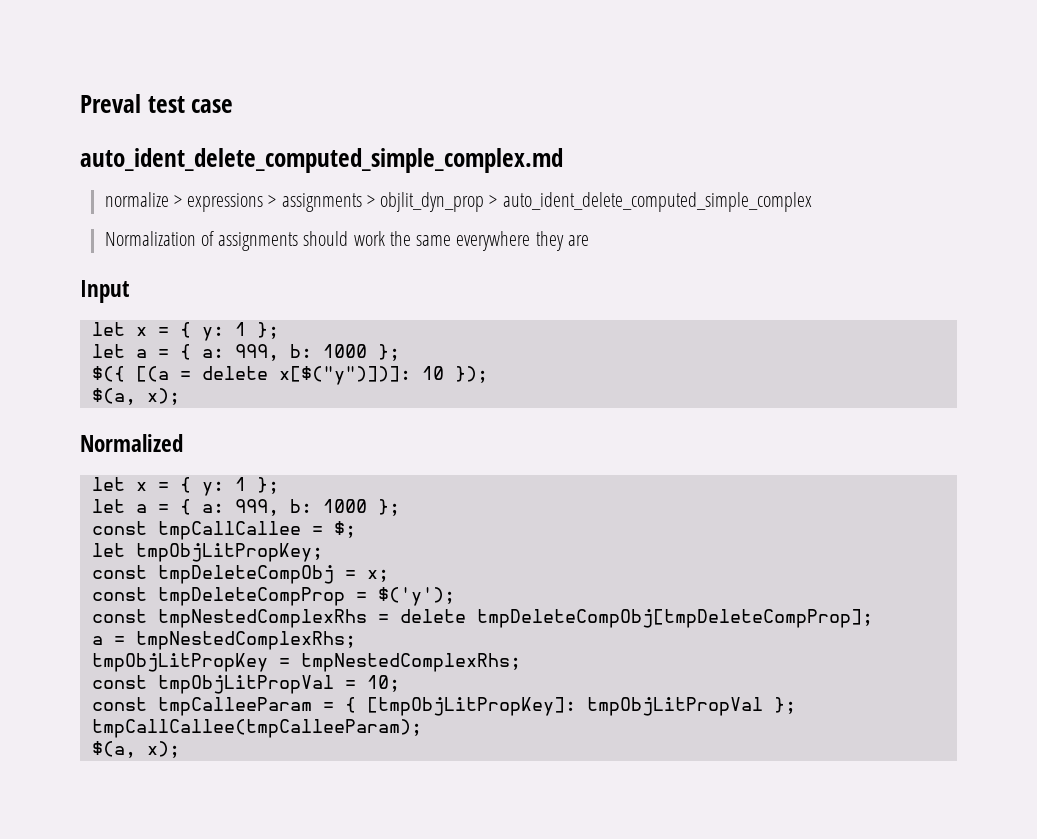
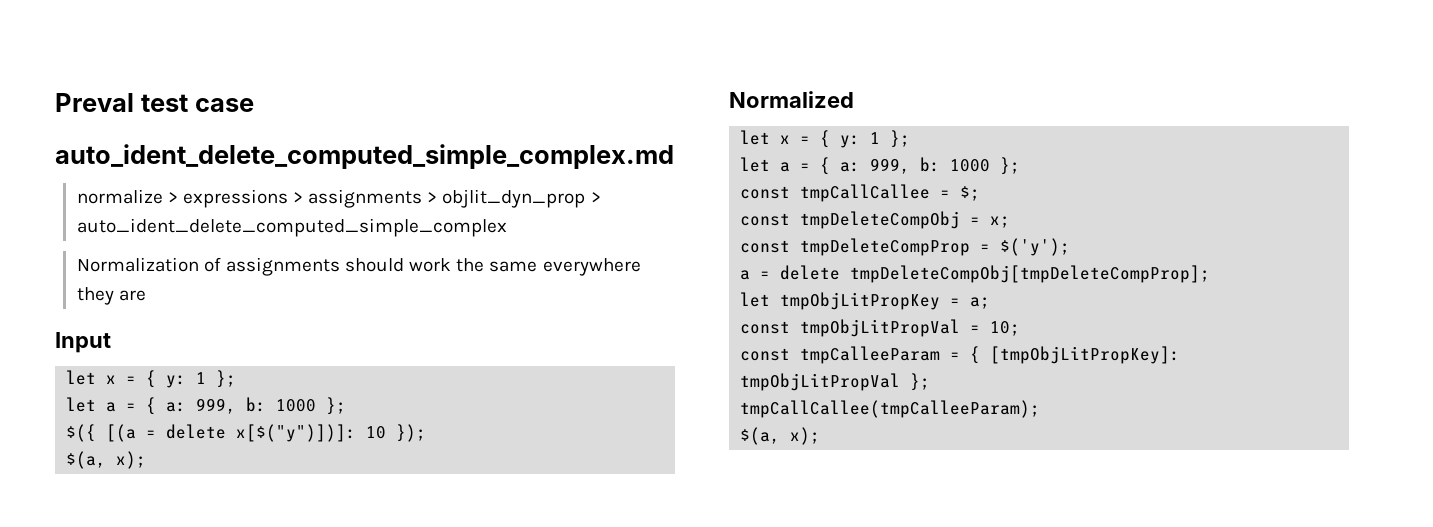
- let tmpObjLitPropKey;
- const tmpNestedComplexRhs = delete tmpDeleteCompObj[tmpDeleteCompProp];
+ a = delete tmpDeleteCompObj[tmpDeleteCompProp];
- a = tmpNestedComplexRhs;
- tmpObjLitPropKey = tmpNestedComplexRhs;
+ let tmpObjLitPropKey = a;

